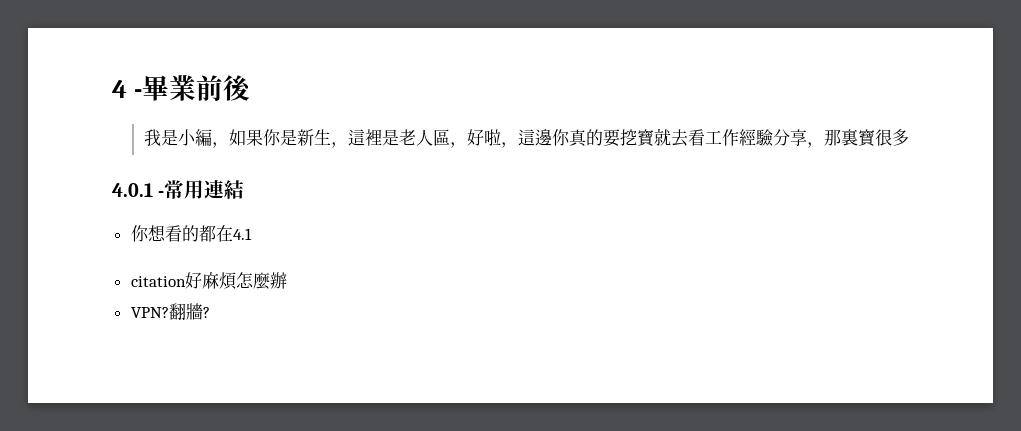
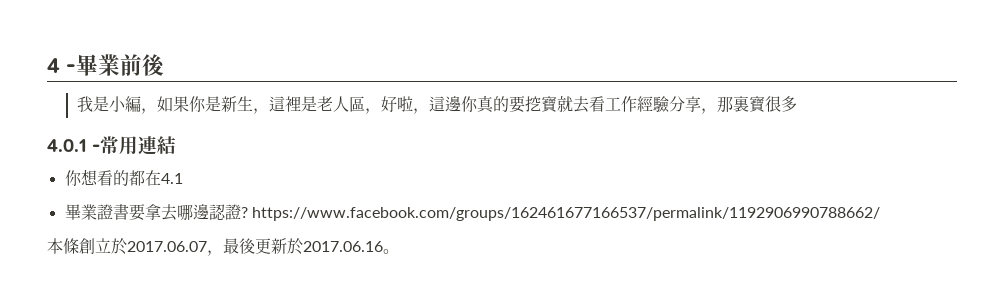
- citation好麻煩怎麼辦
- VPN?翻牆?
+ 畢業證書要拿去哪邊認證? https://www.facebook.com/groups/162461677166537/permalink/1192906990788662/
+ 本條創立於2017.06.07，最後更新於2017.06.16。

